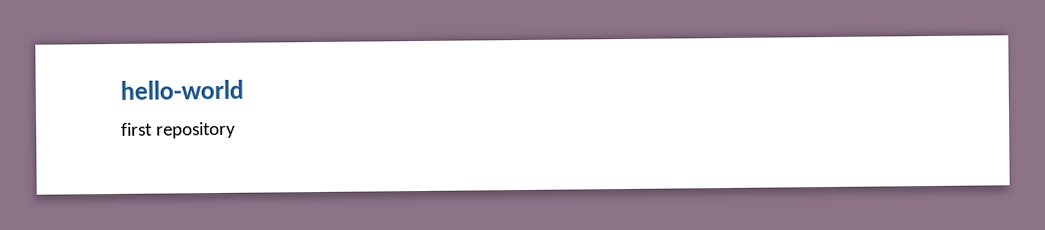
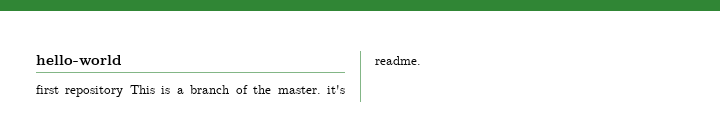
- first repository
+ first repository This is a branch of the master. it's readme.

